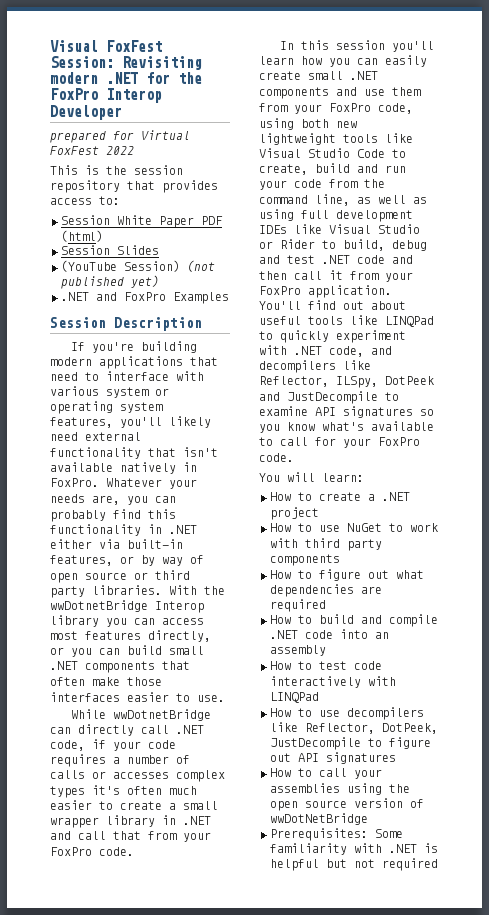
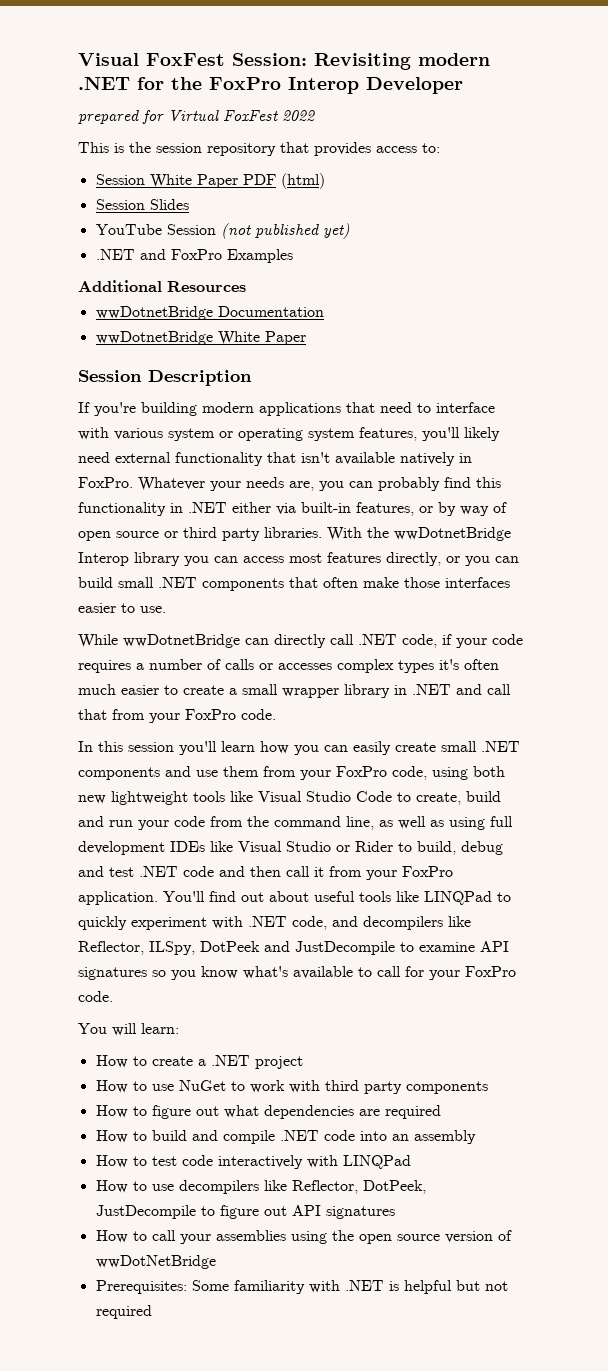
- (YouTube Session) (not published yet)
+ YouTube Session (not published yet)
+ Additional Resources
+ wwDotnetBridge Documentation
+ wwDotnetBridge White Paper

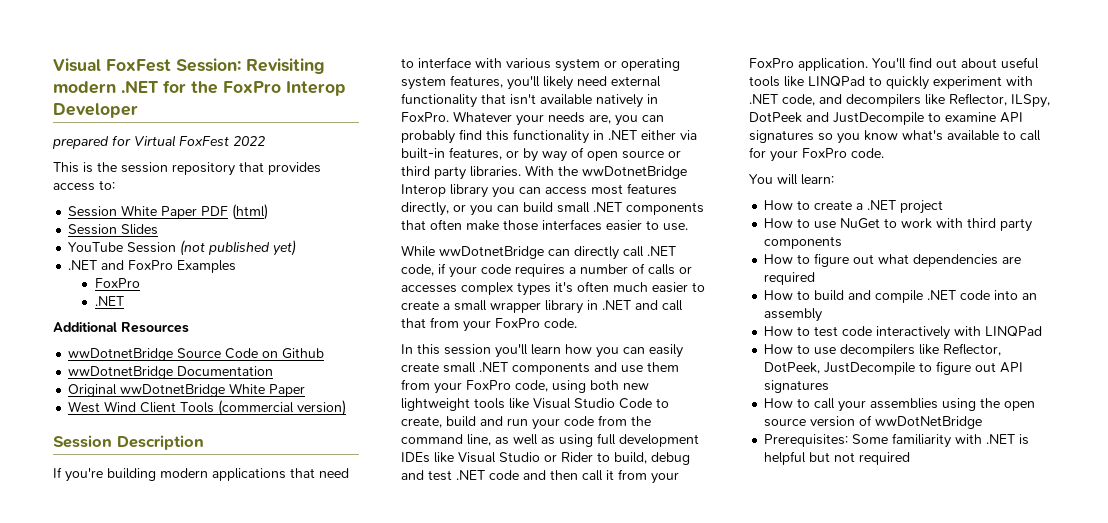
  .NET and FoxPro Examples
+ FoxPro
+ .NET
+ wwDotnetBridge Source Code on Github
- wwDotnetBridge White Paper
+ Original wwDotnetBridge White Paper
+ West Wind Client Tools (commercial version)

